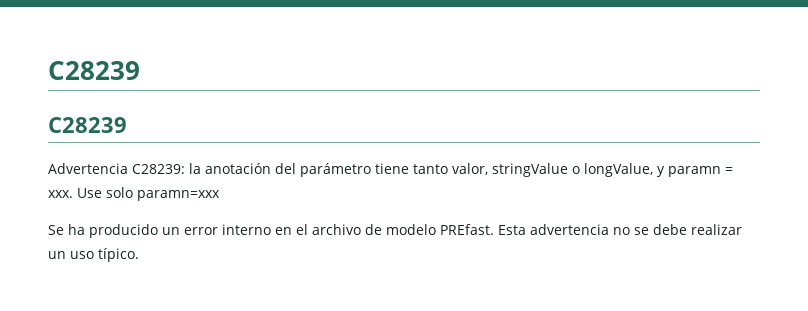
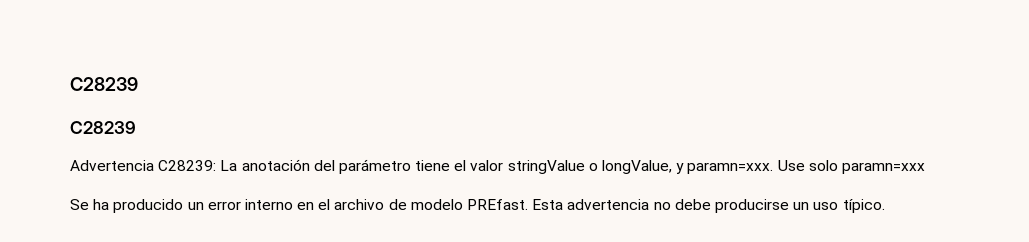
- Advertencia C28239: la anotación del parámetro tiene tanto valor, stringValue o longValue, y paramn = xxx.
+ Advertencia C28239: La anotación del parámetro tiene el valor stringValue o longValue, y paramn=xxx.
- Esta advertencia no se debe realizar un uso típico.
+ Esta advertencia no debe producirse un uso típico.

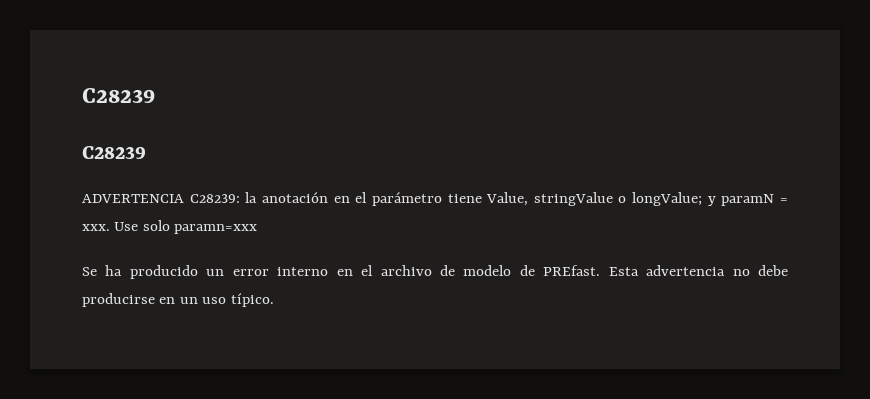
- Advertencia C28239: La anotación del parámetro tiene el valor stringValue o longValue, y paramn=xxx.
+ ADVERTENCIA C28239: la anotación en el parámetro tiene Value, stringValue o longValue; y paramN = xxx.
- Se ha producido un error interno en el archivo de modelo PREfast.
+ Se ha producido un error interno en el archivo de modelo de PREfast.
- Esta advertencia no debe producirse un uso típico.
+ Esta advertencia no debe producirse en un uso típico.

